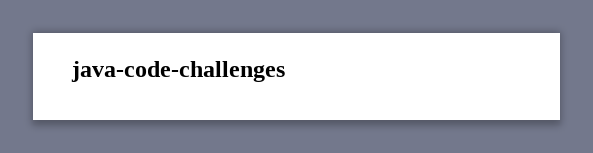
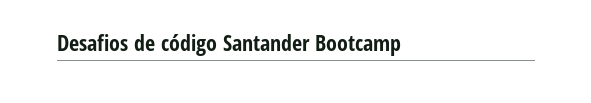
- java-code-challenges
+ Desafios de código Santander Bootcamp

